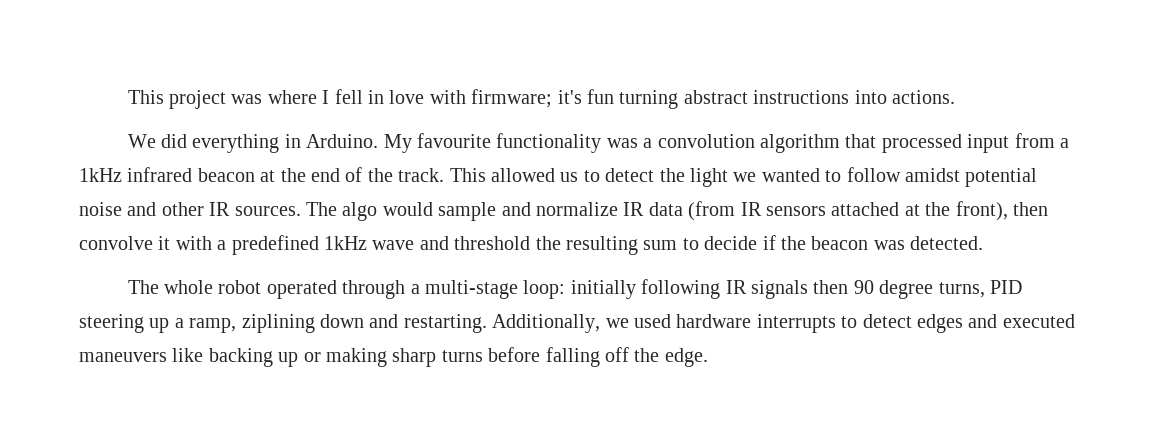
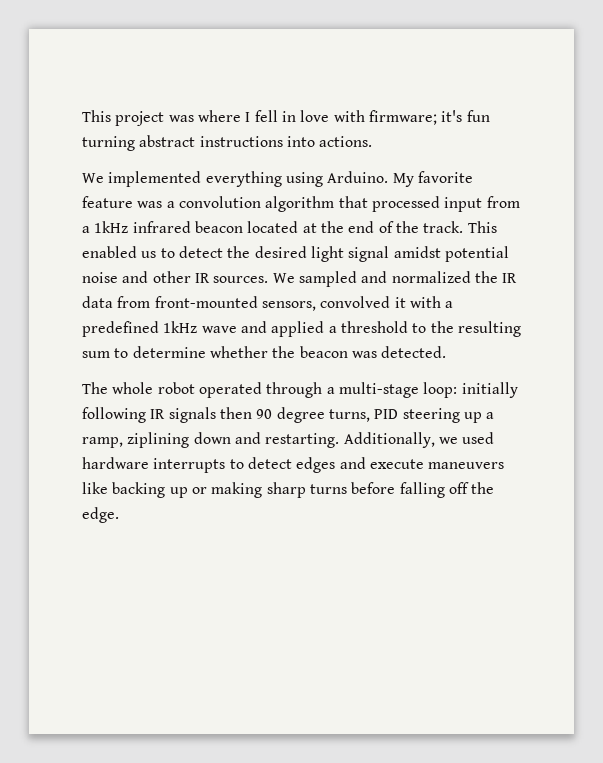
- We did everything in Arduino. My favourite functionality was a convolution algorithm that processed input from a 1kHz infrared beacon at the end of the track.
+ We implemented everything using Arduino. My favorite feature was a convolution algorithm that processed input from a 1kHz infrared beacon located at the end of the track.
- This allowed us to detect the light we wanted to follow amidst potential noise and other IR sources.
+ This enabled us to detect the desired light signal amidst potential noise and other IR sources.
- The algo would sample and normalize IR data (from IR sensors attached at the front), then convolve it with a predefined 1kHz wave and threshold the resulting sum to decide if the beacon was detected.
+ We sampled and normalized the IR data from front-mounted sensors, convolved it with a predefined 1kHz wave and applied a threshold to the resulting sum to determine whether the beacon was detected.
- Additionally, we used hardware interrupts to detect edges and executed maneuvers like backing up or making sharp turns before falling off the edge.
+ Additionally, we used hardware interrupts to detect edges and execute maneuvers like backing up or making sharp turns before falling off the edge.

